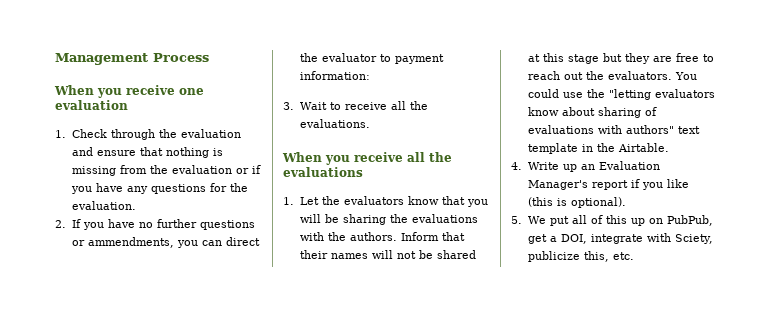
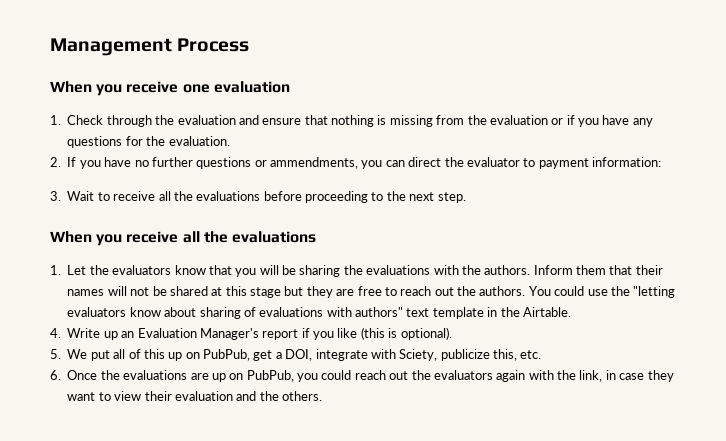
- 3. Wait to receive all the evaluations.
+ 3. Wait to receive all the evaluations before proceeding to the next step.
- Inform that their names will not be shared at this stage but they are free to reach out the evaluators.
+ Inform them that their names will not be shared at this stage but they are free to reach out the authors.
+ 6. Once the evaluations are up on PubPub, you could reach out the evaluators again with the link, in case they want to view their evaluation and the others.

